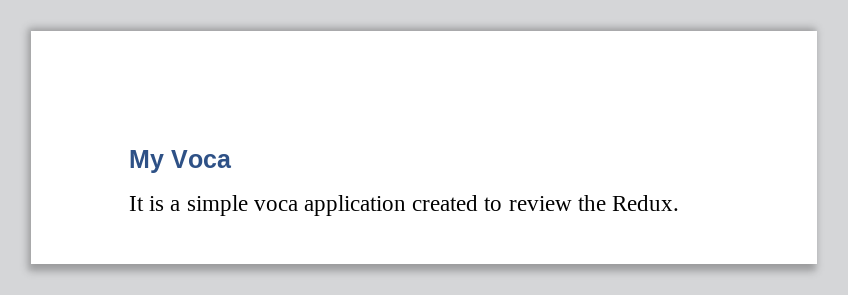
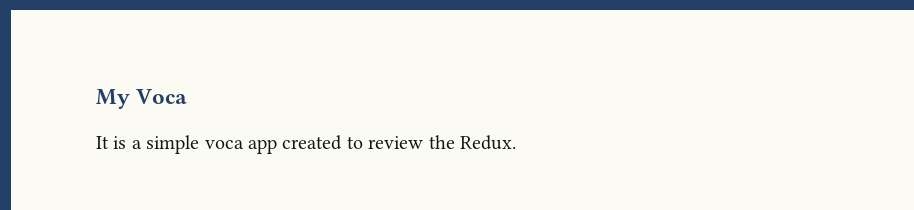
- It is a simple voca application created to review the Redux.
+ It is a simple voca app created to review the Redux.

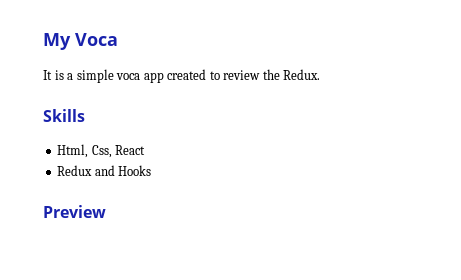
+ Skills
+ Html, Css, React
+ Redux and Hooks
+ Preview

